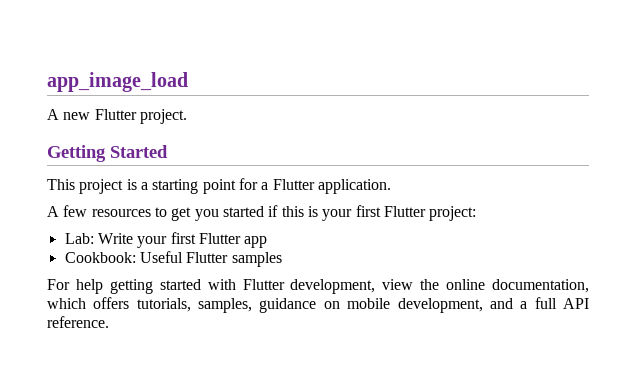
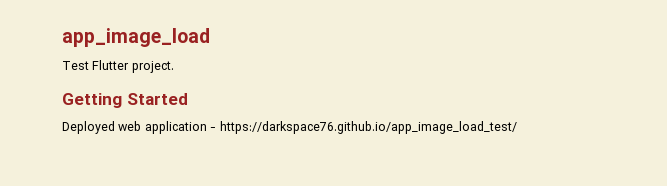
- A new Flutter project.
+ Test Flutter project.
- This project is a starting point for a Flutter application.
- A few resources to get you started if this is your first Flutter project:
- Lab: Write your first Flutter app
- Cookbook: Useful Flutter samples
- For help getting started with Flutter development, view the online documentation, which offers tutorials, samples, guidance on mobile development, and a full API reference.
+ Deployed web application - https://darkspace76.github.io/app_image_load_test/

